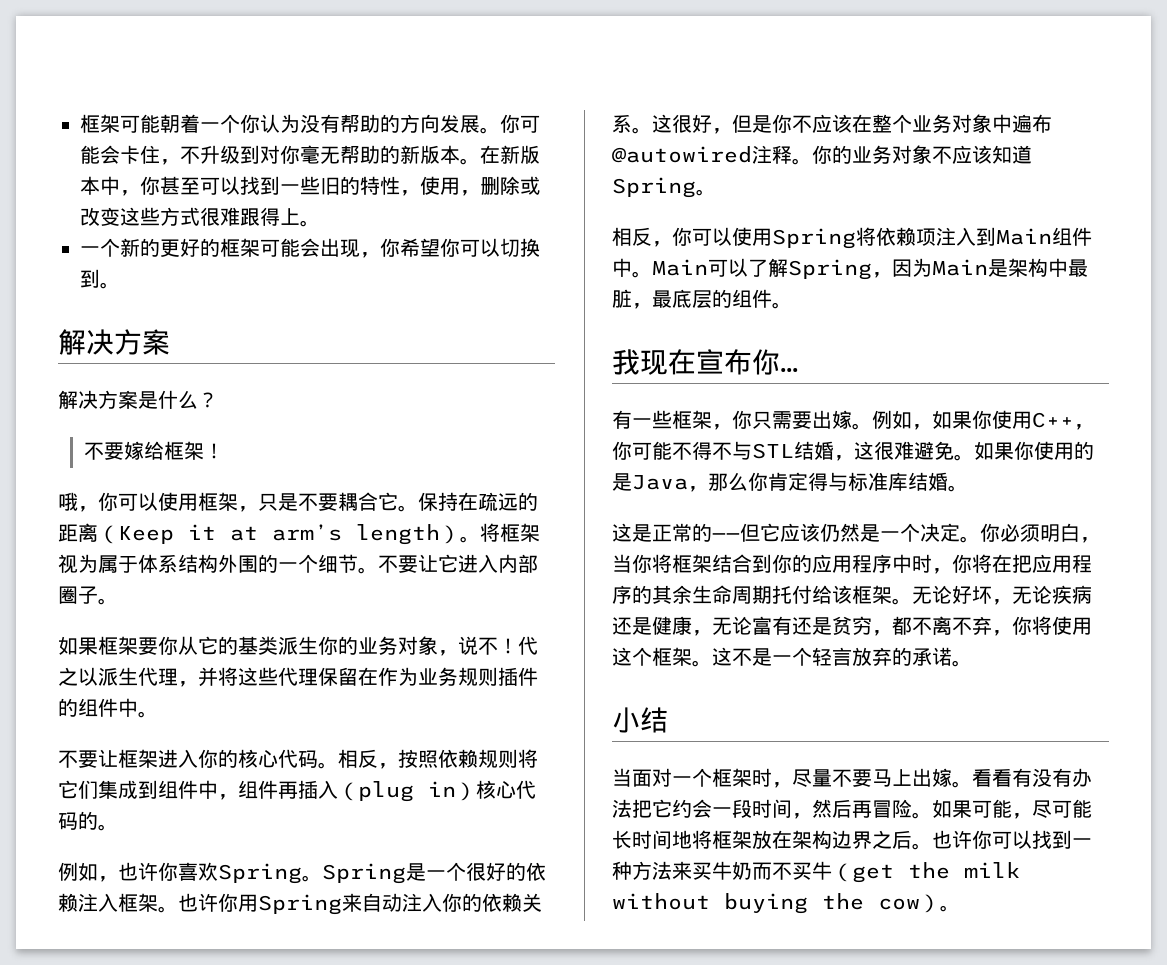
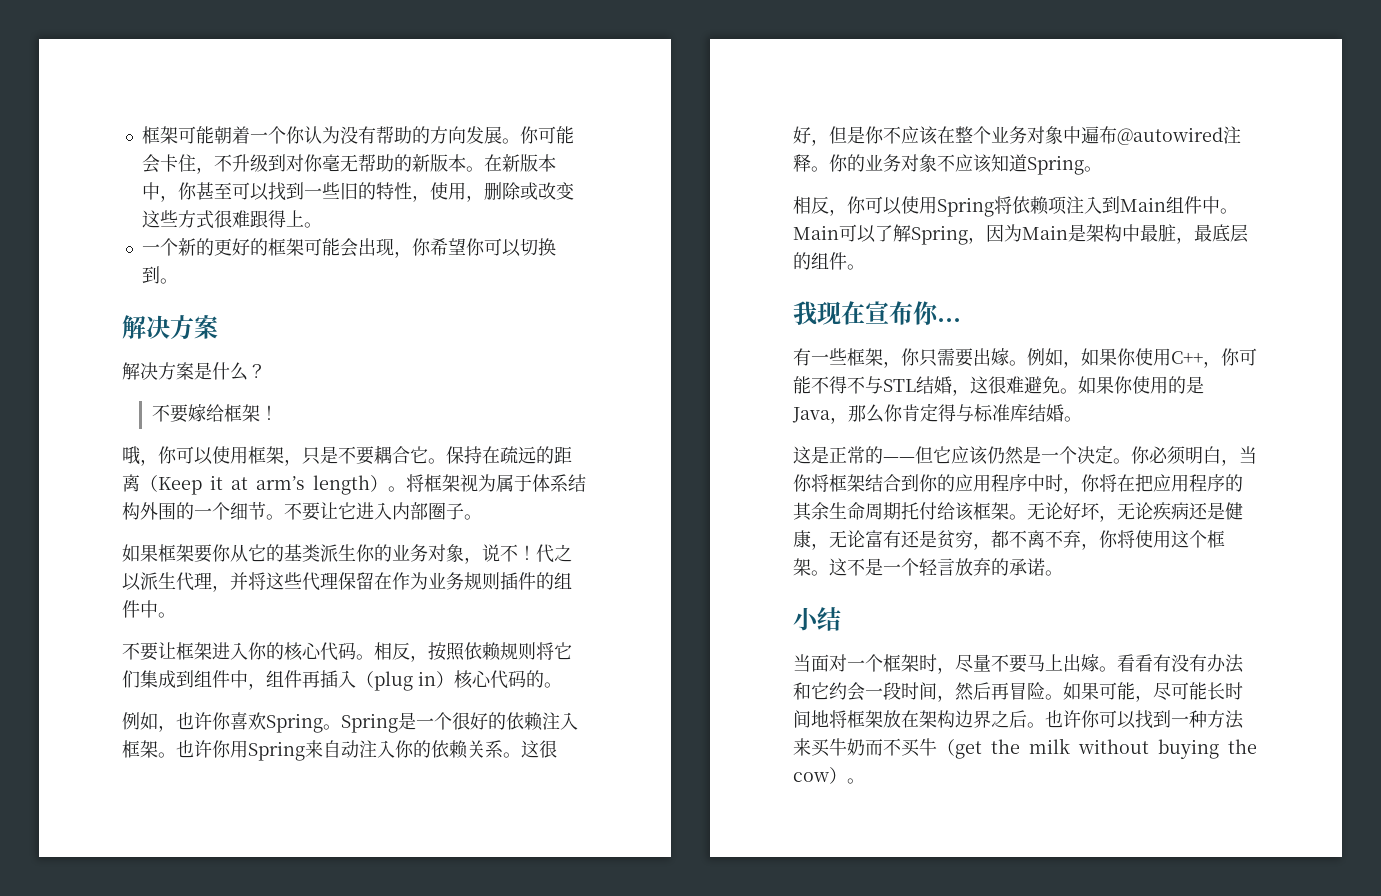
- 看看有没有办法把它约会一段时间，然后再冒险。
+ 看看有没有办法和它约会一段时间，然后再冒险。

